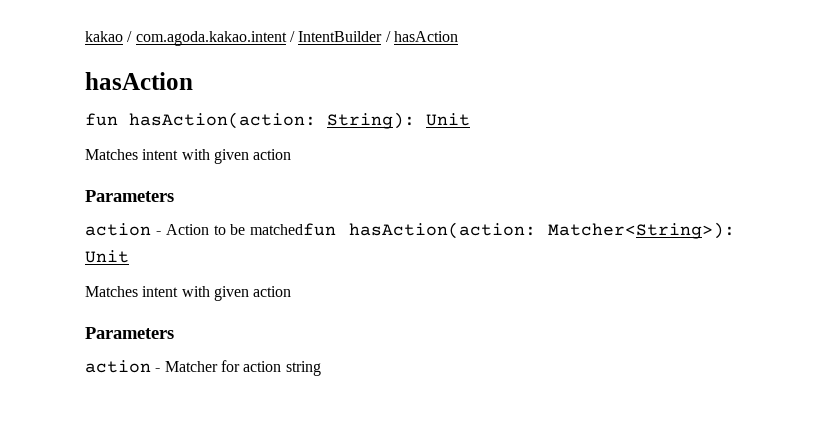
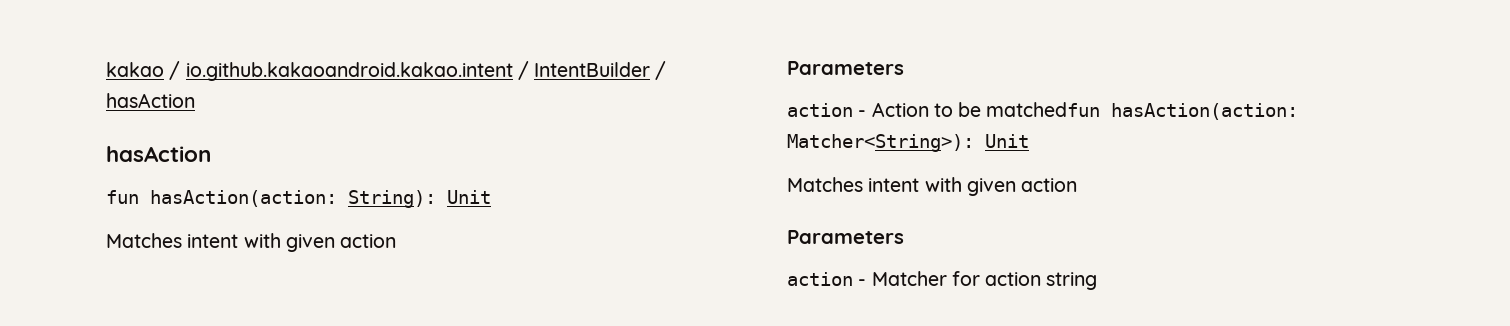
- kakao / com.agoda.kakao.intent / IntentBuilder / hasAction
+ kakao / io.github.kakaoandroid.kakao.intent / IntentBuilder / hasAction

